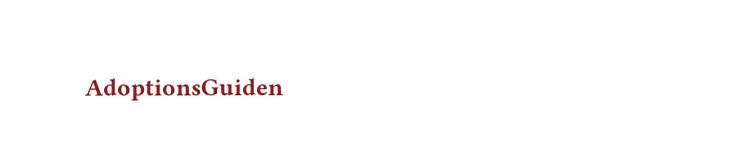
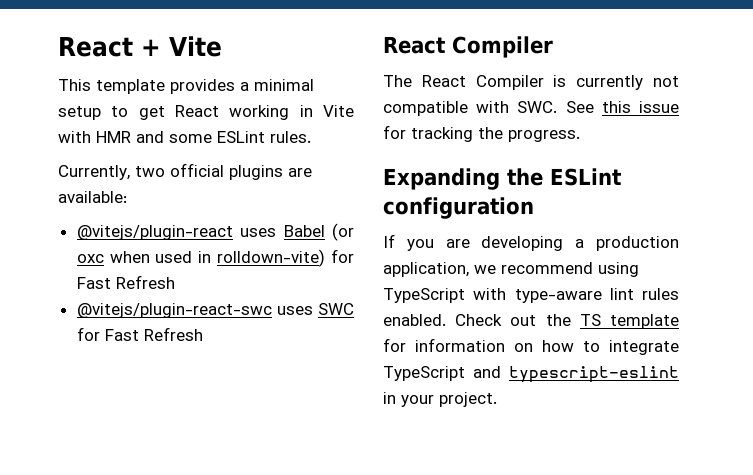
- AdoptionsGuiden
+ React + Vite
+ This template provides a minimal setup to get React working in Vite with HMR and some ESLint rules.
+ Currently, two official plugins are available:
+ @vitejs/plugin-react uses Babel (or oxc when used in rolldown-vite) for Fast Refresh
+ @vitejs/plugin-react-swc uses SWC for Fast Refresh
+ React Compiler
+ The React Compiler is currently not compatible with SWC. See this issue for tracking the progress.
+ Expanding the ESLint configuration
+ If you are developing a production application, we recommend using TypeScript with type-aware lint rules enabled. Check out the TS template for information on how to integrate TypeScript and typescript-eslint in your project.

